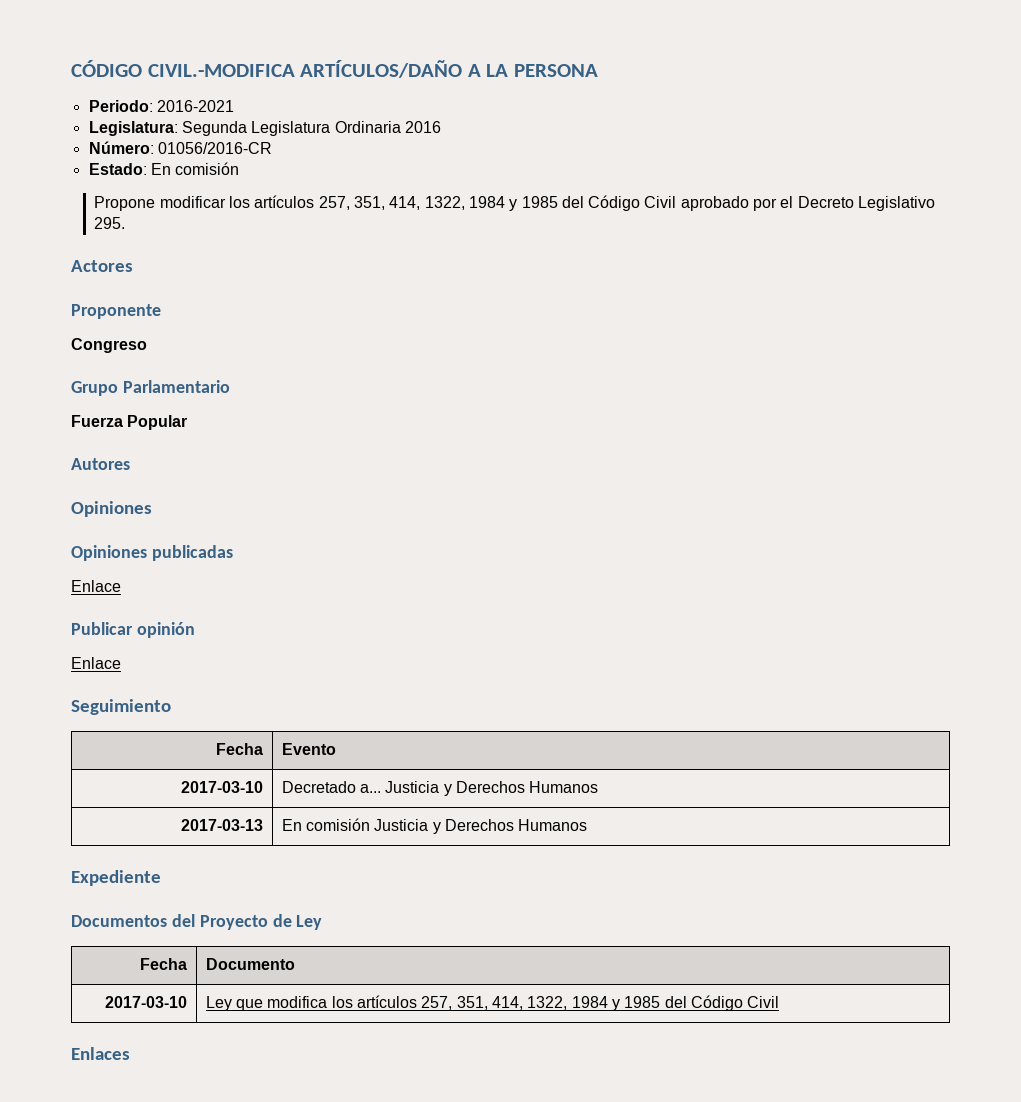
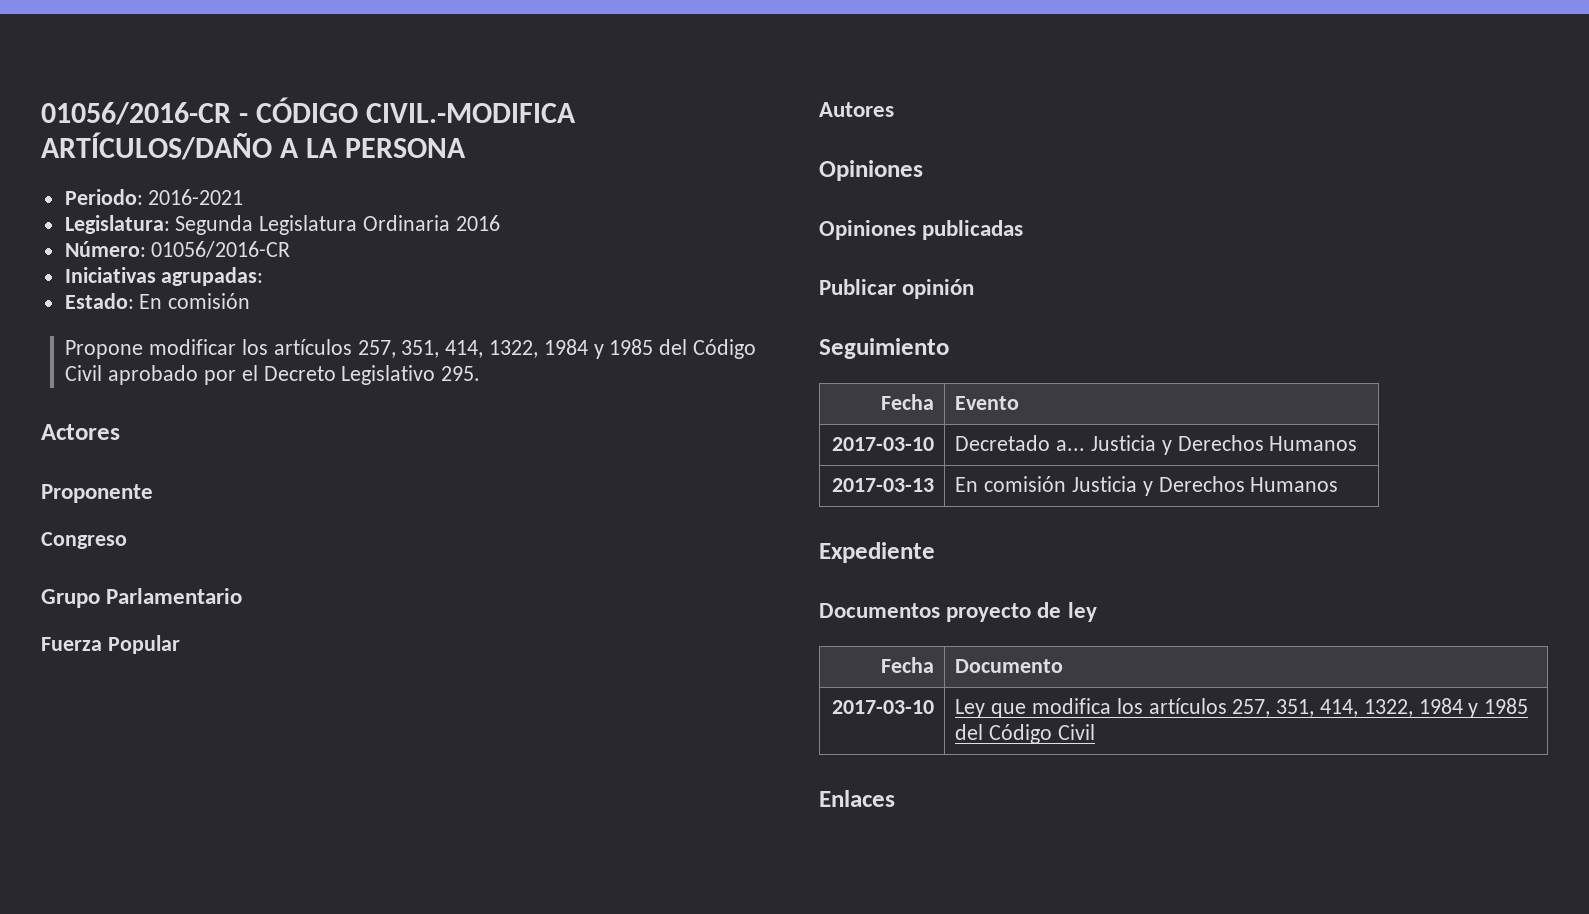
- CÓDIGO CIVIL.-MODIFICA ARTÍCULOS/DAÑO A LA PERSONA
+ 01056/2016-CR - CÓDIGO CIVIL.-MODIFICA ARTÍCULOS/DAÑO A LA PERSONA
+ Iniciativas agrupadas:
  Opiniones publicadas
- Enlace
  Publicar opinión
- Enlace
- Documentos del Proyecto de Ley
+ Documentos proyecto de ley

